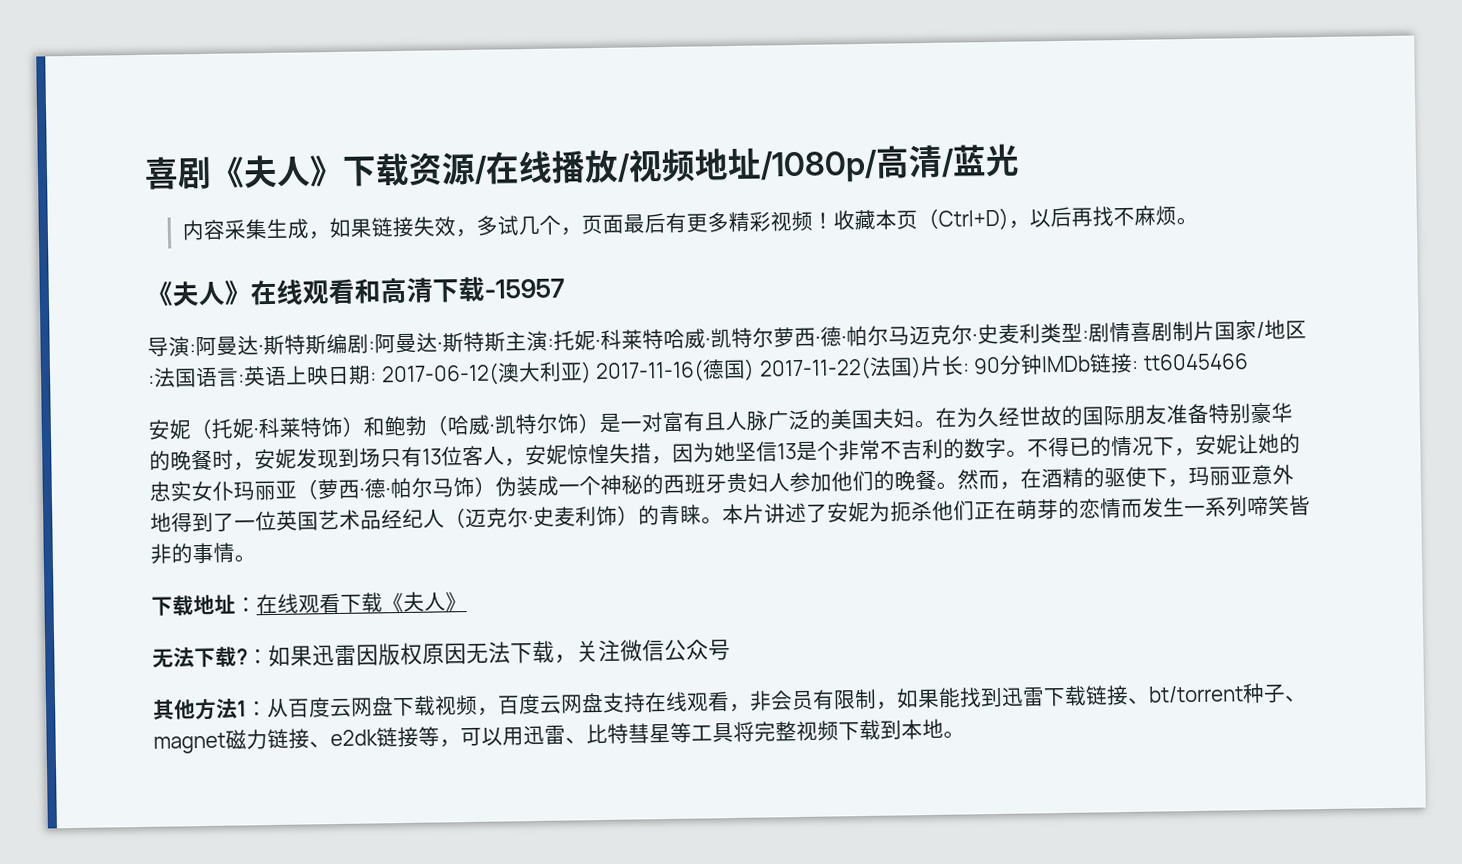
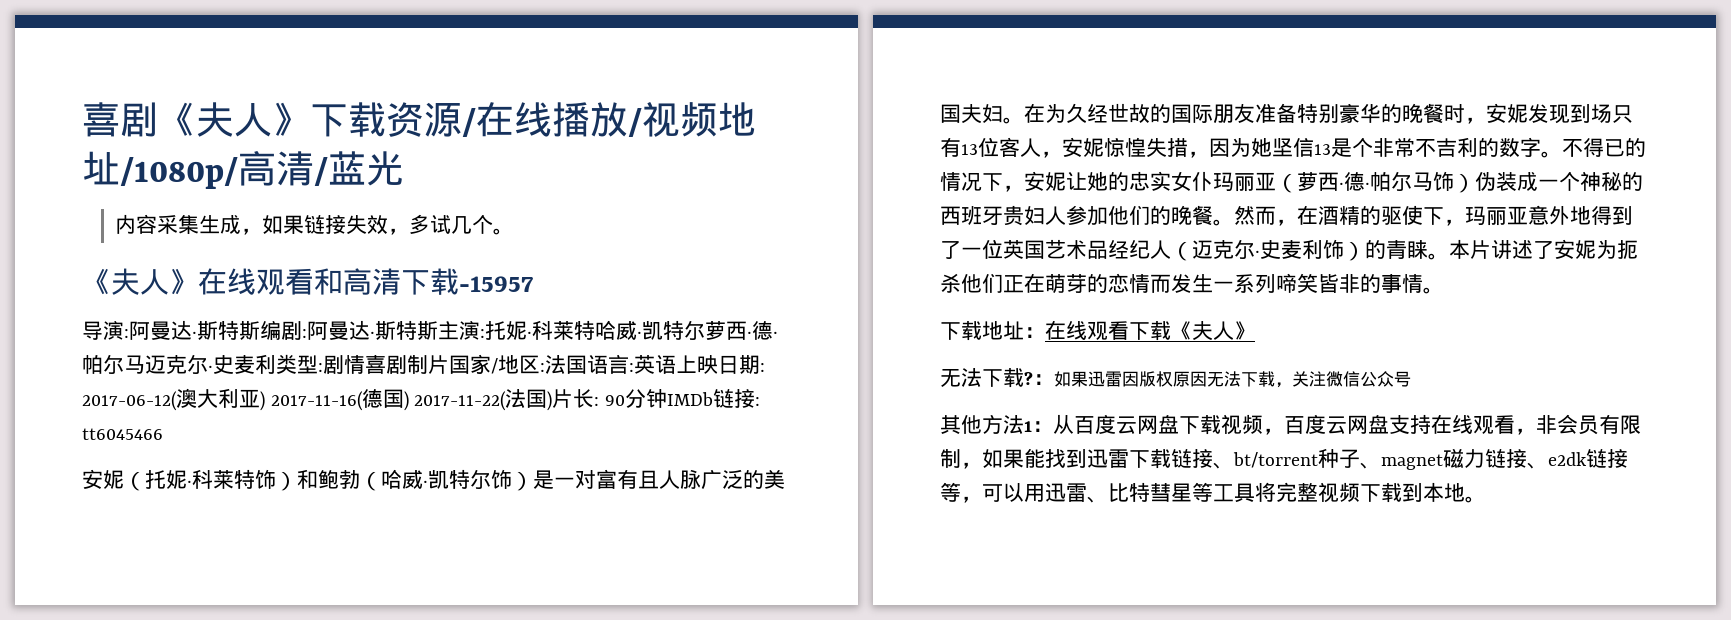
- 内容采集生成，如果链接失效，多试几个，页面最后有更多精彩视频！收藏本页（Ctrl+D)，以后再找不麻烦。
+ 内容采集生成，如果链接失效，多试几个。

